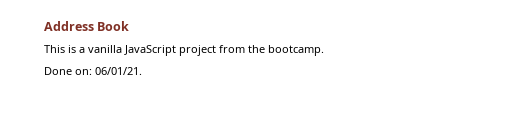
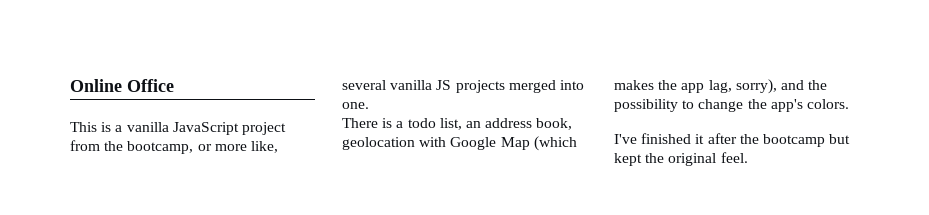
- Address Book
+ Online Office
- This is a vanilla JavaScript project from the bootcamp.
- Done on: 06/01/21.
+ This is a vanilla JavaScript project from the bootcamp, or more like, several vanilla JS projects merged into one.
+ There is a todo list, an address book, geolocation with Google Map (which makes the app lag, sorry), and the possibility to change the app's colors.
+ I've finished it after the bootcamp but kept the original feel.

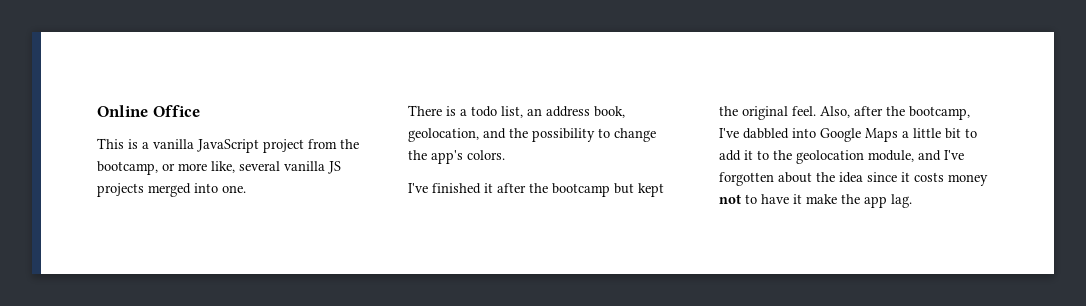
- There is a todo list, an address book, geolocation with Google Map (which makes the app lag, sorry), and the possibility to change the app's colors.
+ There is a todo list, an address book, geolocation, and the possibility to change the app's colors.
+ Also, after the bootcamp, I've dabbled into Google Maps a little bit to add it to the geolocation module, and I've forgotten about the idea since it costs money not to have it make the app lag.

